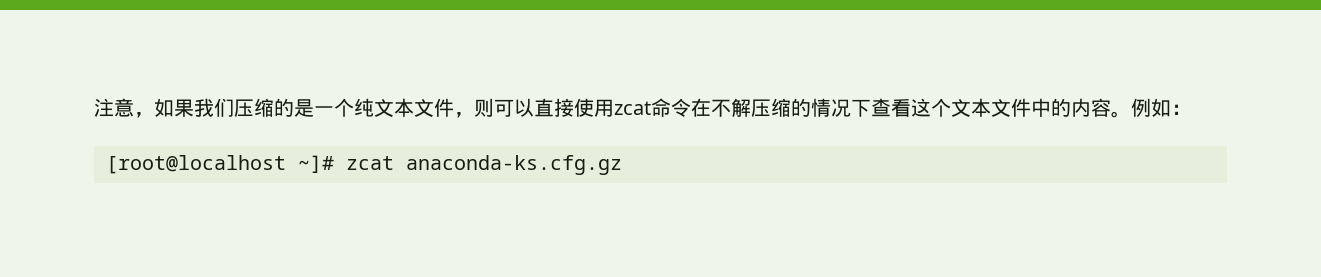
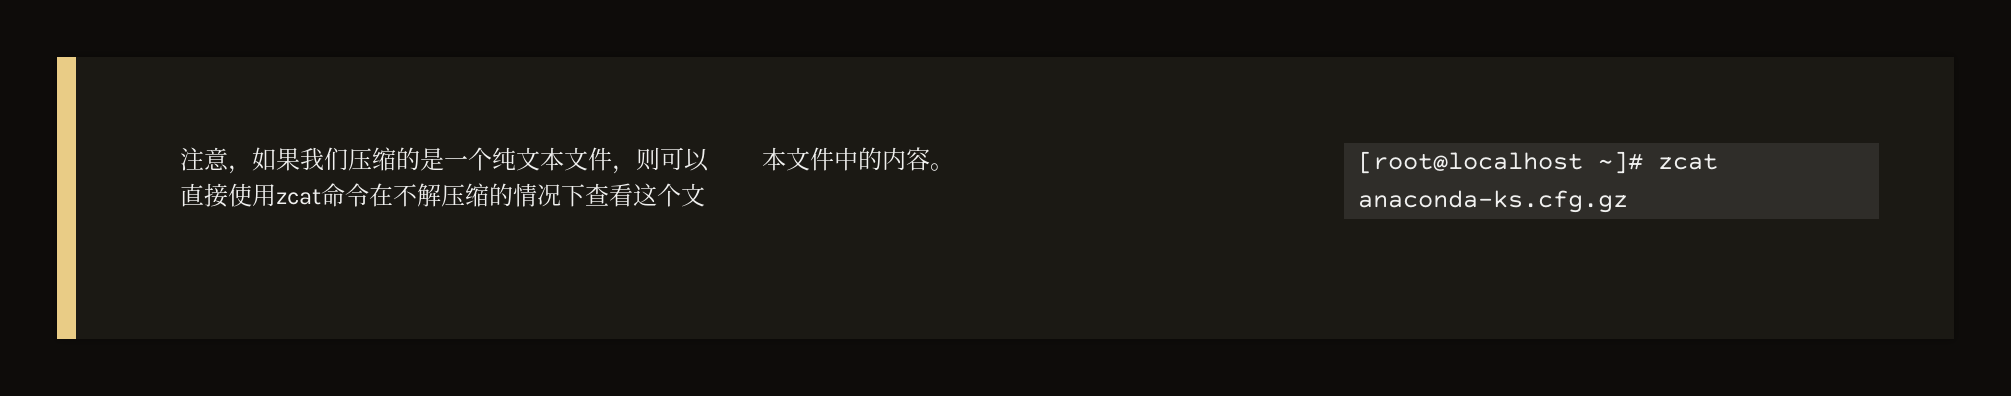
- 例如：

